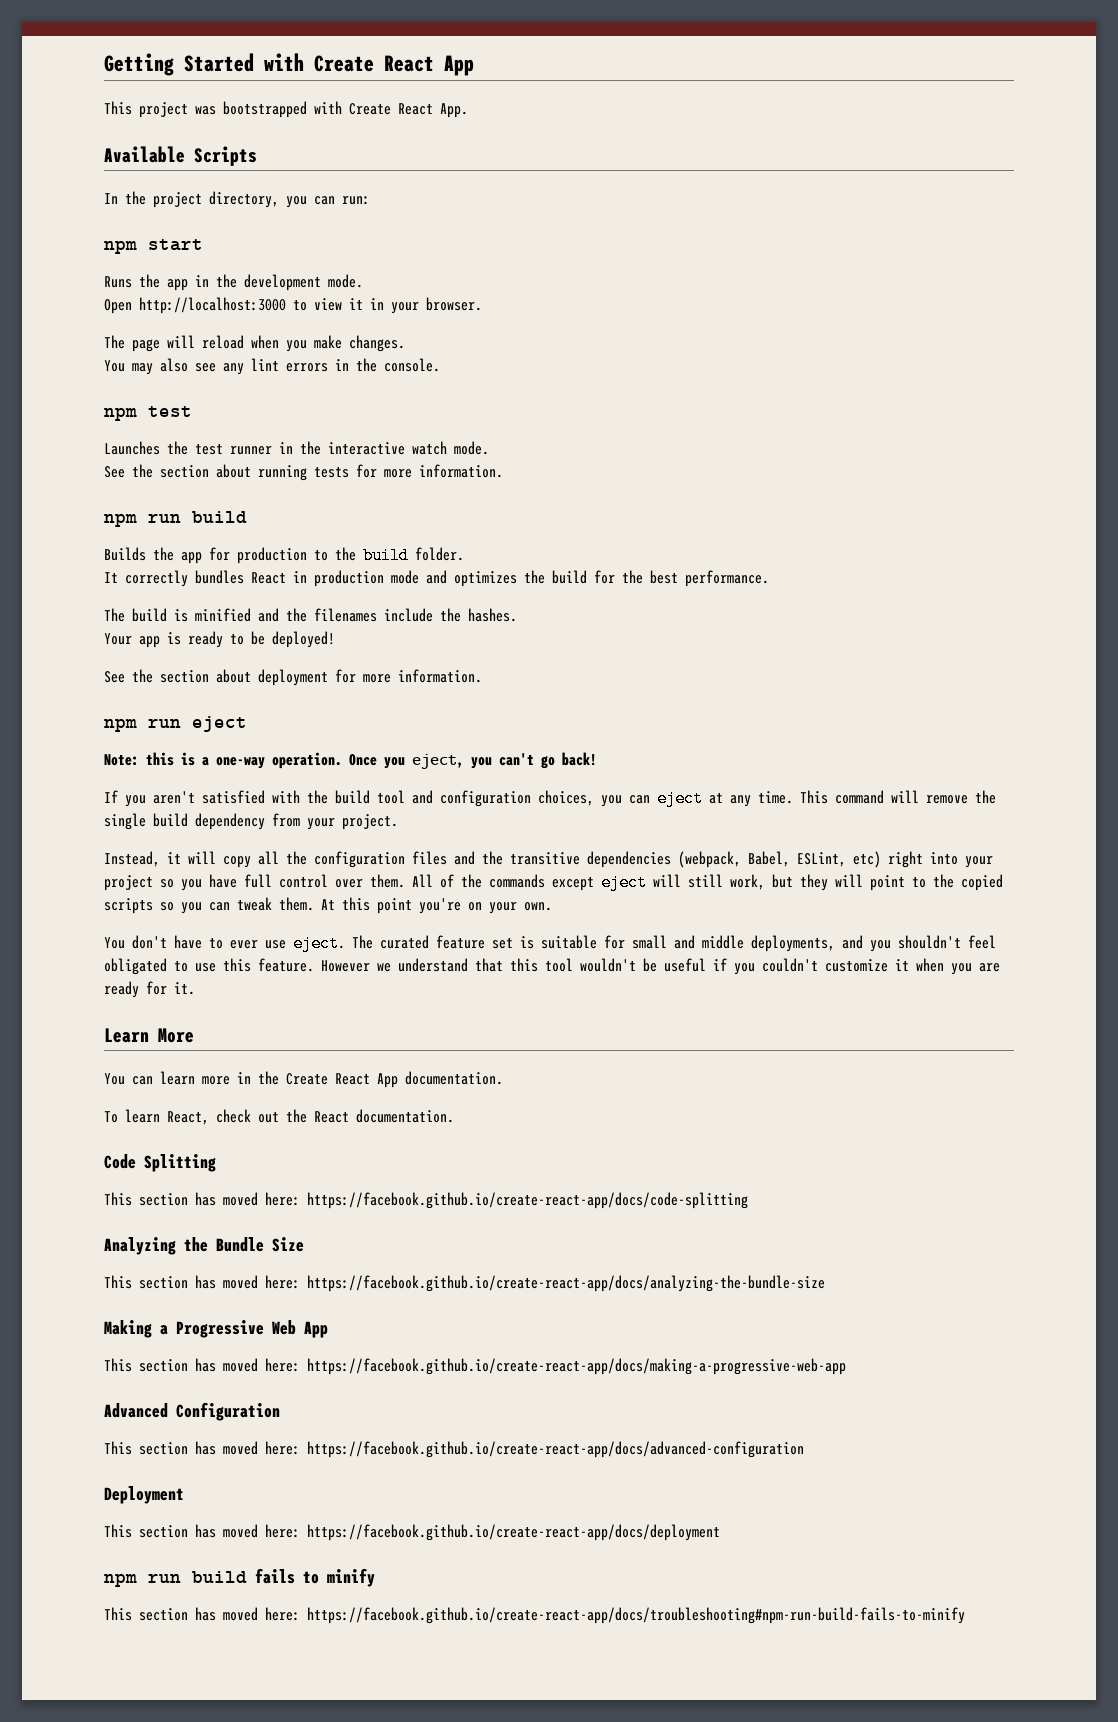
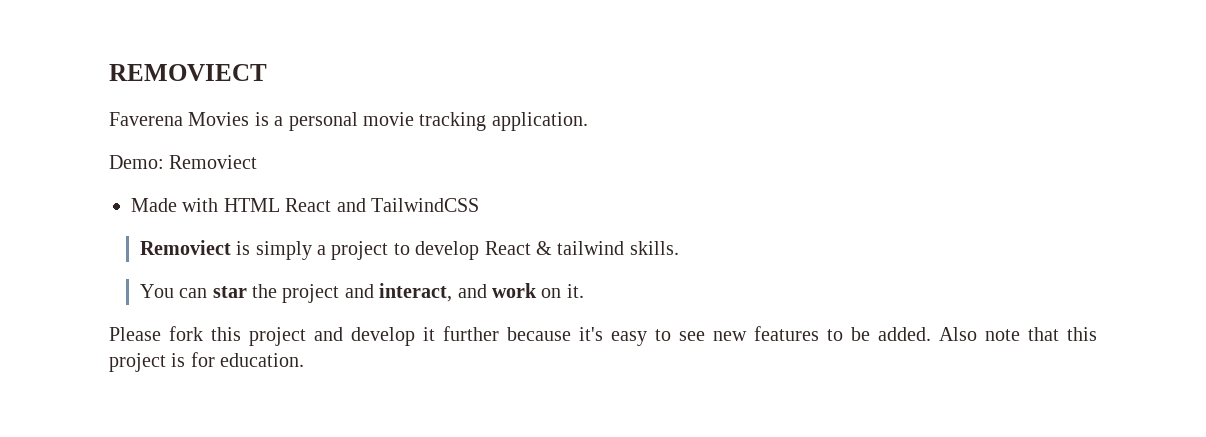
- Getting Started with Create React App
- This project was bootstrapped with Create React App.
- Available Scripts
- In the project directory, you can run:
- npm start
- Runs the app in the development mode.
- Open http://localhost:3000 to view it in your browser.
- The page will reload when you make changes.
- You may also see any lint errors in the console.
- npm test
- Launches the test runner in the interactive watch mode.
- See the section about running tests for more information.
- npm run build
- Builds the app for production to the build folder.
- It correctly bundles React in production mode and optimizes the build for the best performance.
- The build is minified and the filenames include the hashes.
- Your app is ready to be deployed!
- See the section about deployment for more information.
- npm run eject
- Note: this is a one-way operation. Once you eject, you can't go back!
- If you aren't satisfied with the build tool and configuration choices, you can eject at any time. This command will remove the single build dependency from your project.
- Instead, it will copy all the configuration files and the transitive dependencies (webpack, Babel, ESLint, etc) right into your project so you have full control over them. All of the commands except eject will still work, but they will point to the copied scripts so you can tweak them. At this point you're on your own.
- You don't have to ever use eject. The curated feature set is suitable for small and middle deployments, and you shouldn't feel obligated to use this feature. However we understand that this tool wouldn't be useful if you couldn't customize it when you are ready for it.
- Learn More
- You can learn more in the Create React App documentation.
- To learn React, check out the React documentation.
- Code Splitting
- This section has moved here: https://facebook.github.io/create-react-app/docs/code-splitting
- Analyzing the Bundle Size
- This section has moved here: https://facebook.github.io/create-react-app/docs/analyzing-the-bundle-size
- Making a Progressive Web App
- This section has moved here: https://facebook.github.io/create-react-app/docs/making-a-progressive-web-app
- Advanced Configuration
- This section has moved here: https://facebook.github.io/create-react-app/docs/advanced-configuration
- Deployment
- This section has moved here: https://facebook.github.io/create-react-app/docs/deployment
- npm run build fails to minify
- This section has moved here: https://facebook.github.io/create-react-app/docs/troubleshooting#npm-run-build-fails-to-minify
+ REMOVIECT
+ Faverena Movies is a personal movie tracking application.
+ Demo: Removiect
+ Made with HTML React and TailwindCSS
+ Removiect is simply a project to develop React & tailwind skills.
+ You can star the project and interact, and work on it.
+ Please fork this project and develop it further because it's easy to see new features to be added. Also note that this project is for education.

